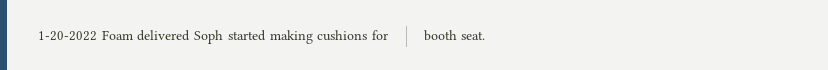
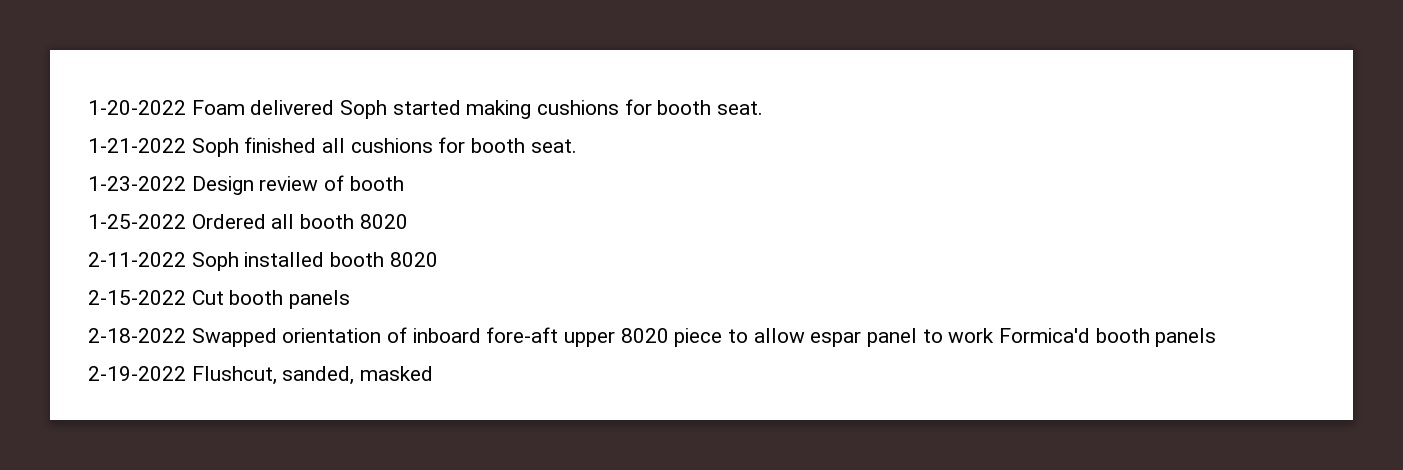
+ 1-21-2022 Soph finished all cushions for booth seat.
+ 1-23-2022 Design review of booth
+ 1-25-2022 Ordered all booth 8020
+ 2-11-2022 Soph installed booth 8020
+ 2-15-2022 Cut booth panels
+ 2-18-2022 Swapped orientation of inboard fore-aft upper 8020 piece to allow espar panel to work Formica'd booth panels
+ 2-19-2022 Flushcut, sanded, masked

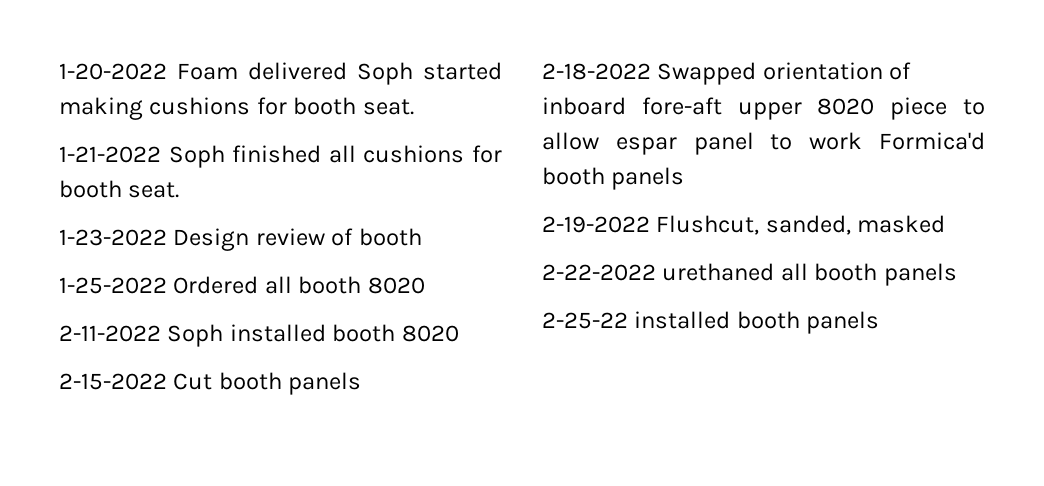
+ 2-22-2022 urethaned all booth panels
+ 2-25-22 installed booth panels

